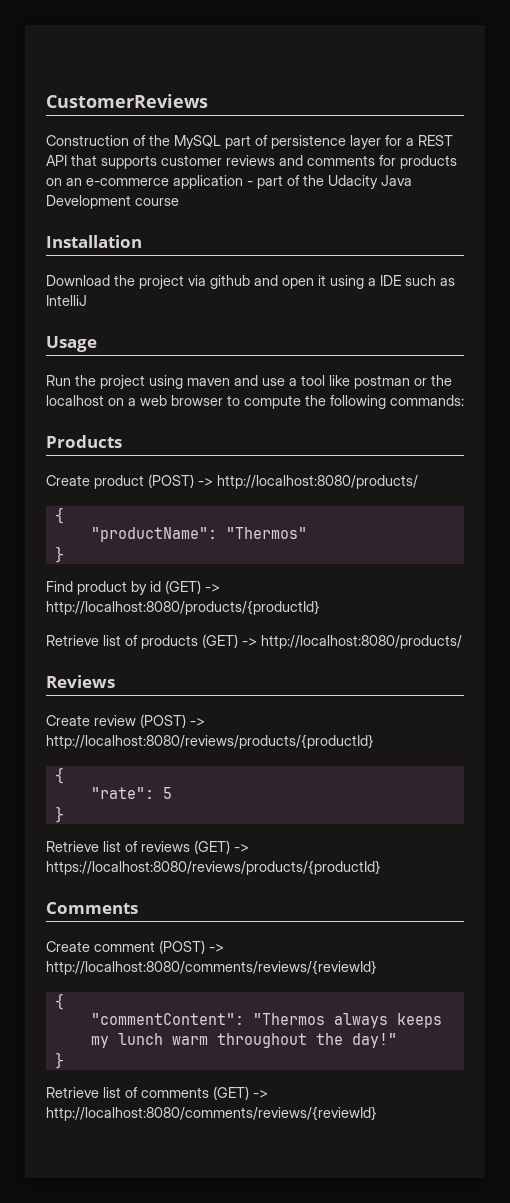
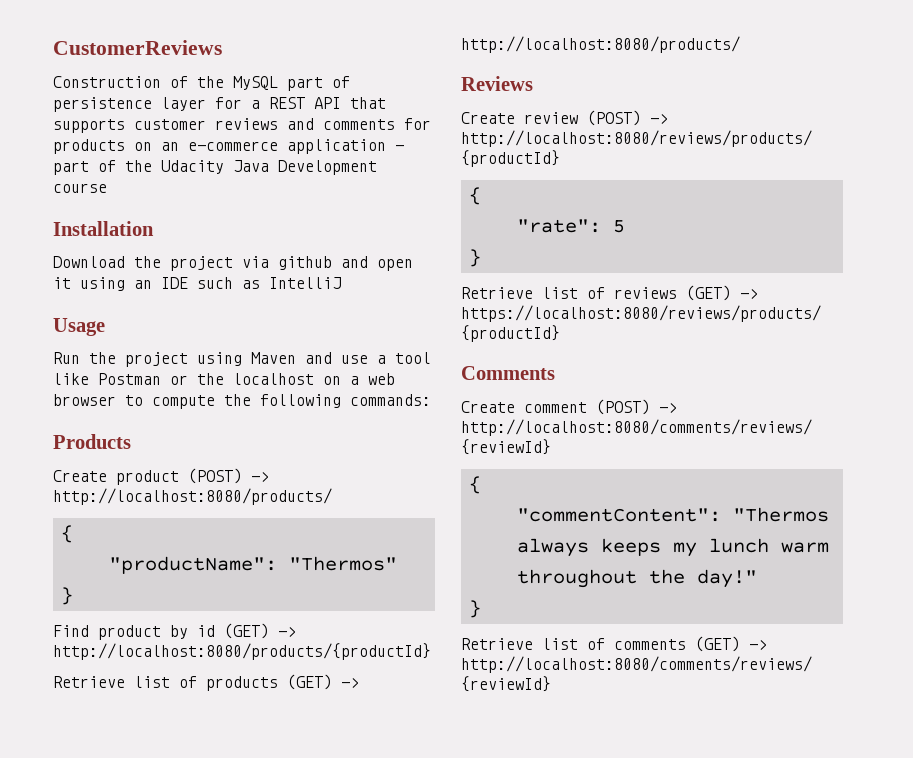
- Download the project via github and open it using a IDE such as IntelliJ
+ Download the project via github and open it using an IDE such as IntelliJ
- Run the project using maven and use a tool like postman or the localhost on a web browser to compute the following commands:
+ Run the project using Maven and use a tool like Postman or the localhost on a web browser to compute the following commands:

